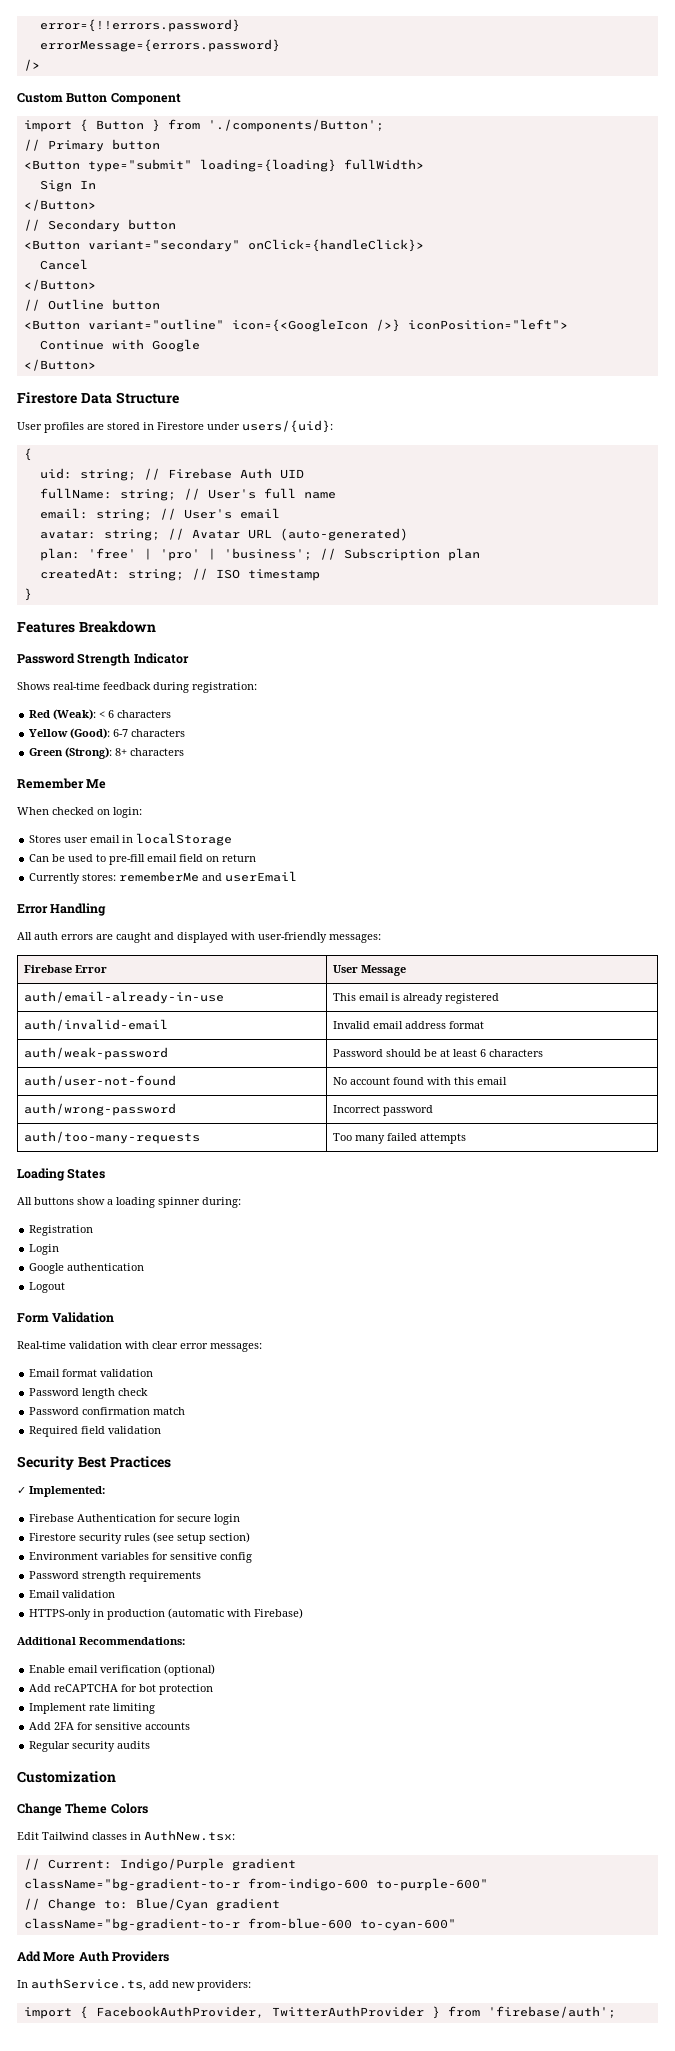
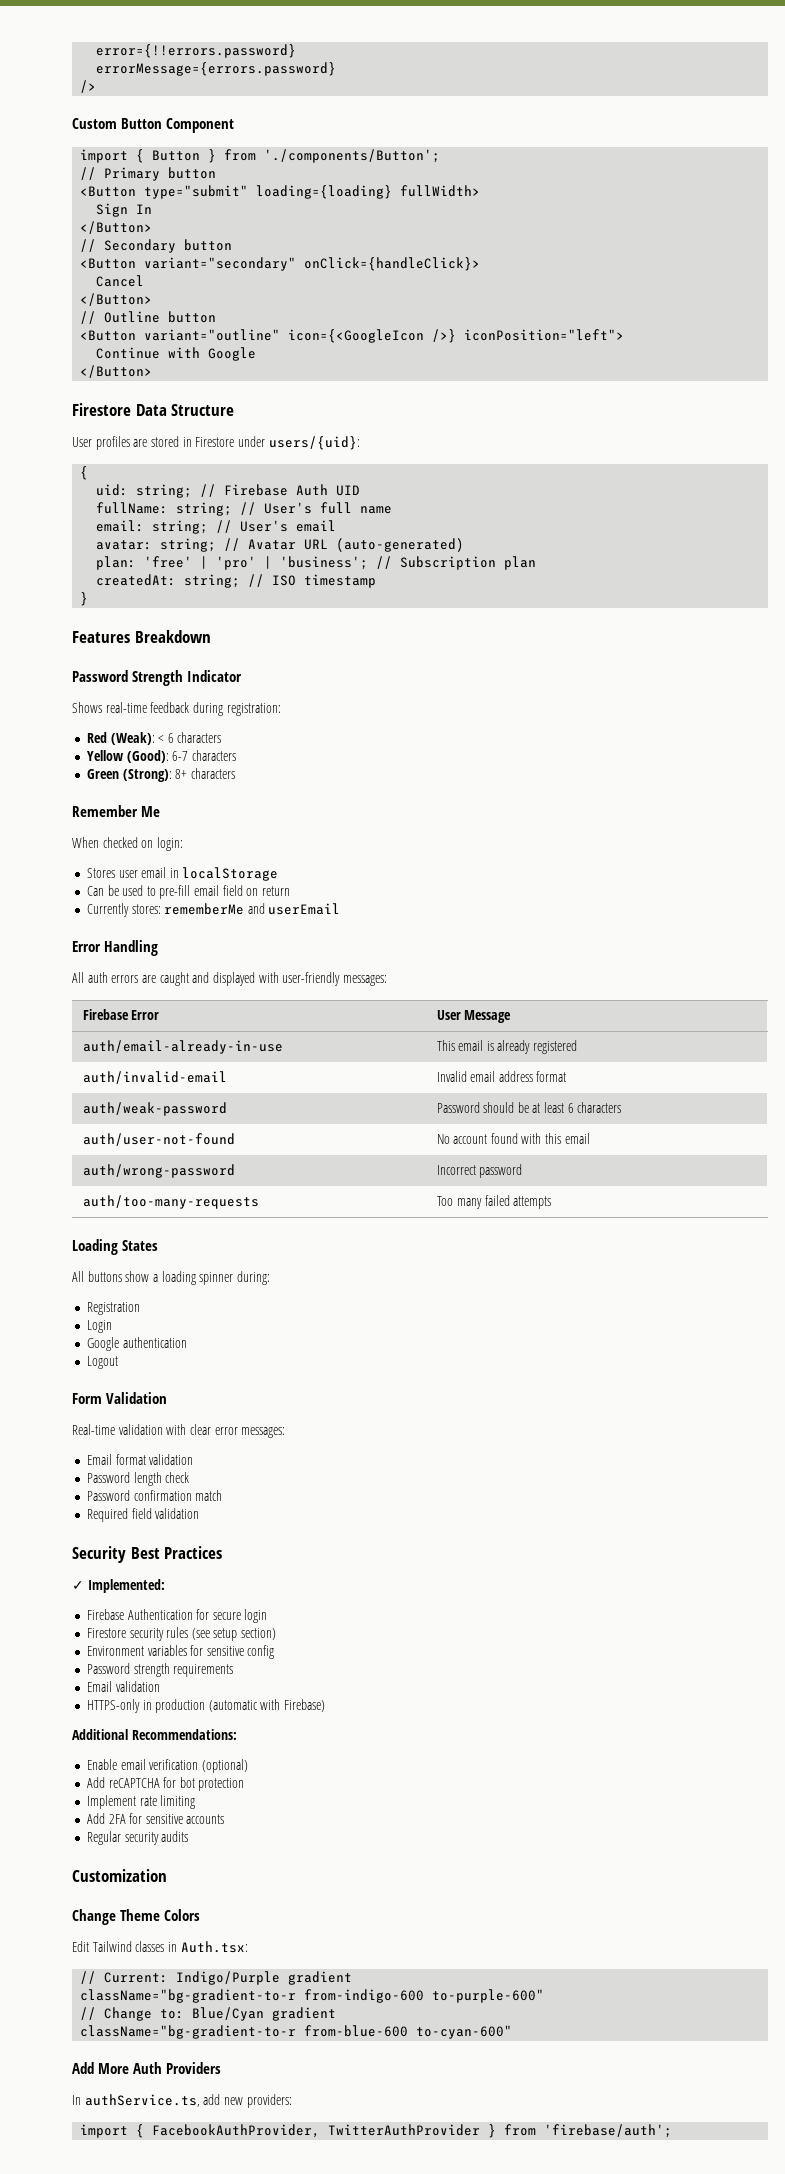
- Edit Tailwind classes in AuthNew.tsx:
+ Edit Tailwind classes in Auth.tsx:

